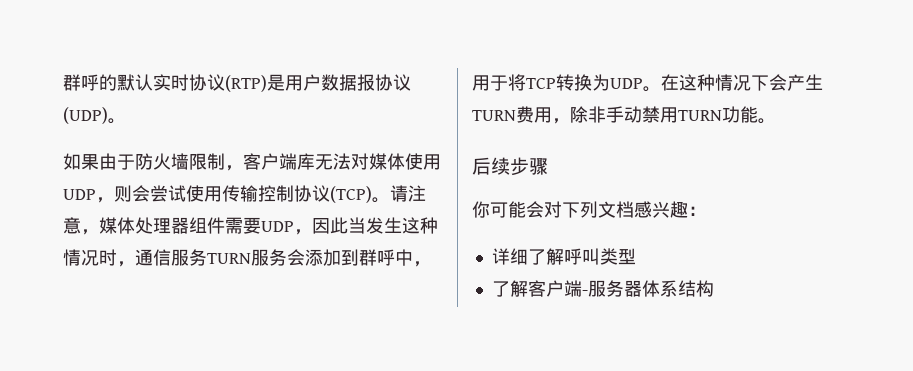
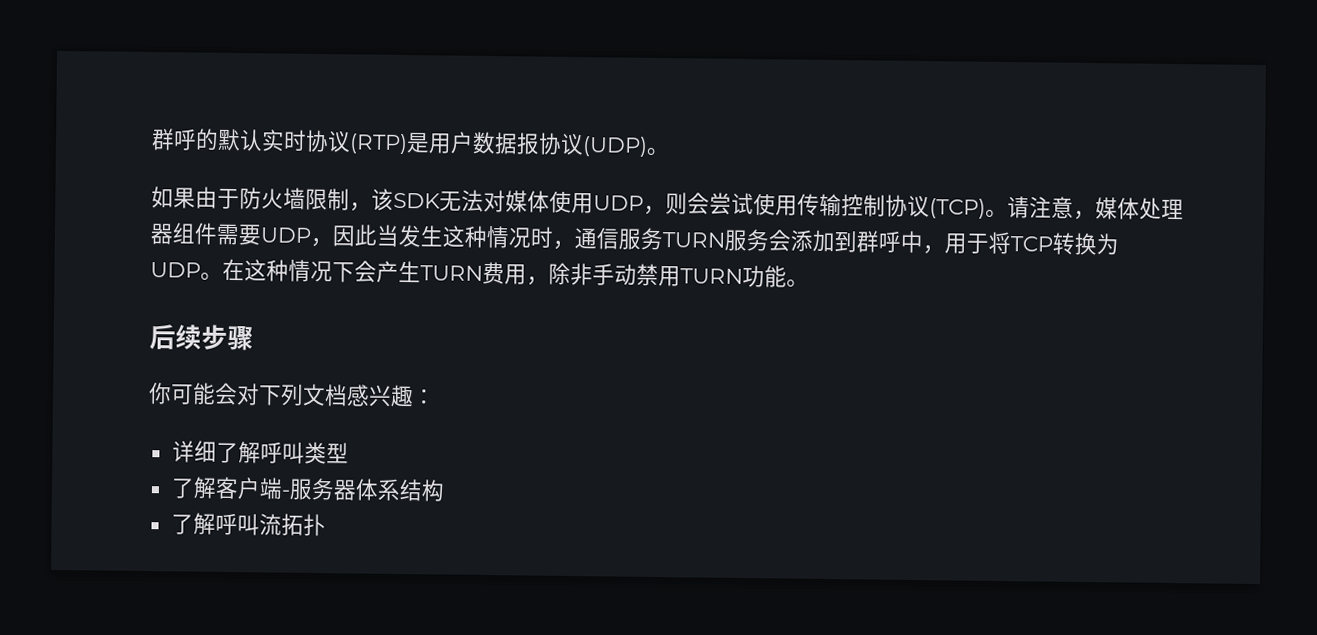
- 如果由于防火墙限制，客户端库无法对媒体使用UDP，则会尝试使用传输控制协议(TCP)。
+ 如果由于防火墙限制，该SDK无法对媒体使用UDP，则会尝试使用传输控制协议(TCP)。
+ 了解呼叫流拓扑

